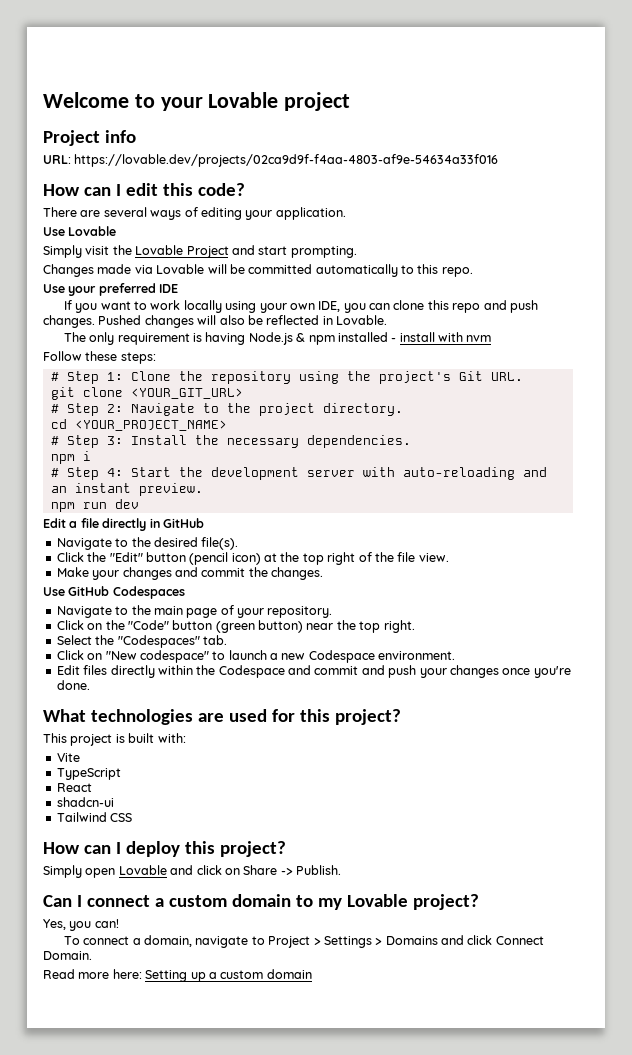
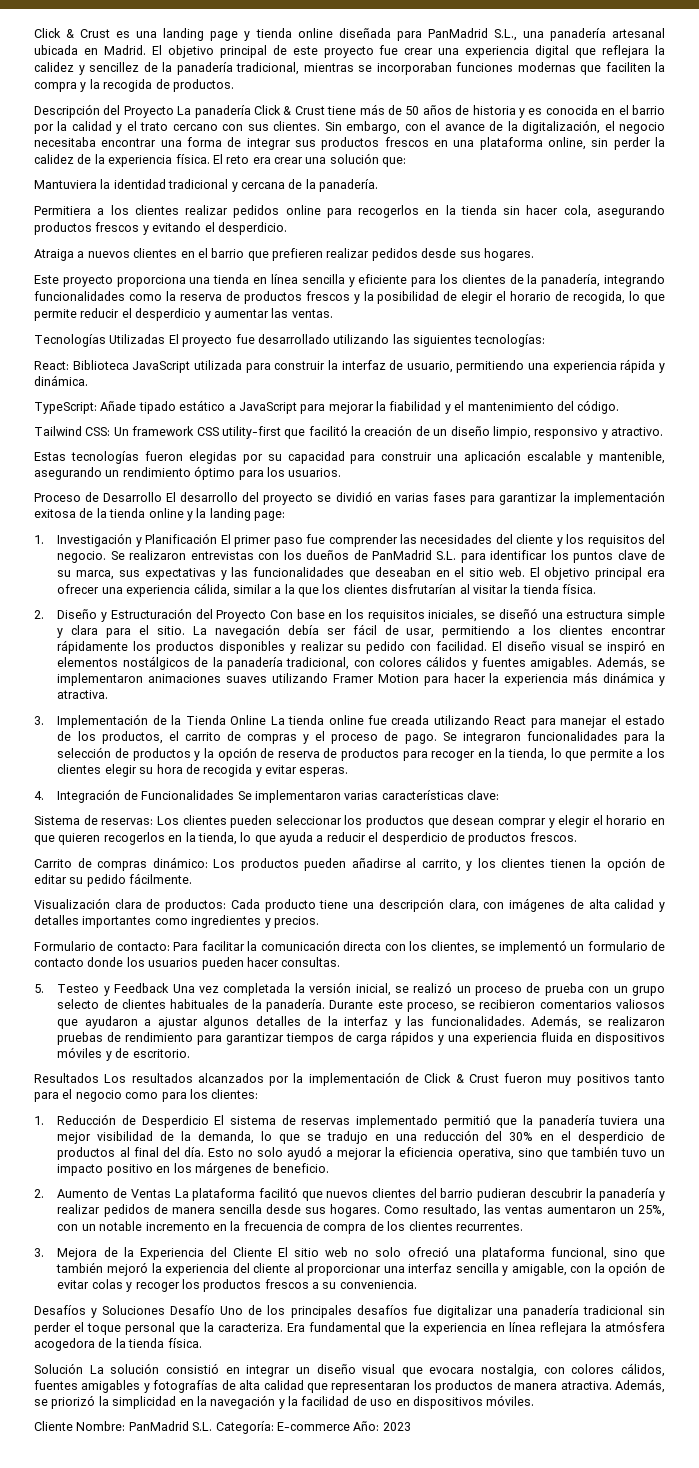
- Welcome to your Lovable project
- Project info
- URL: https://lovable.dev/projects/02ca9d9f-f4aa-4803-af9e-54634a33f016
- How can I edit this code?
- There are several ways of editing your application.
- Use Lovable
- Simply visit the Lovable Project and start prompting.
- Changes made via Lovable will be committed automatically to this repo.
- Use your preferred IDE
- If you want to work locally using your own IDE, you can clone this repo and push changes. Pushed changes will also be reflected in Lovable.
- The only requirement is having Node.js & npm installed - install with nvm
- Follow these steps:
- # Step 1: Clone the repository using the project's Git URL.
- git clone <YOUR_GIT_URL>
- # Step 2: Navigate to the project directory.
- cd <YOUR_PROJECT_NAME>
- # Step 3: Install the necessary dependencies.
- npm i
- # Step 4: Start the development server with auto-reloading and an instant preview.
- npm run dev
- Edit a file directly in GitHub
- Navigate to the desired file(s).
- Click the "Edit" button (pencil icon) at the top right of the file view.
- Make your changes and commit the changes.
- Use GitHub Codespaces
- Navigate to the main page of your repository.
- Click on the "Code" button (green button) near the top right.
- Select the "Codespaces" tab.
- Click on "New codespace" to launch a new Codespace environment.
- Edit files directly within the Codespace and commit and push your changes once you're done.
- What technologies are used for this project?
- This project is built with:
- Vite
- TypeScript
- React
- shadcn-ui
- Tailwind CSS
- How can I deploy this project?
- Simply open Lovable and click on Share -> Publish.
- Can I connect a custom domain to my Lovable project?
- Yes, you can!
- To connect a domain, navigate to Project > Settings > Domains and click Connect Domain.
- Read more here: Setting up a custom domain
+ Click & Crust es una landing page y tienda online diseñada para PanMadrid S.L., una panadería artesanal ubicada en Madrid. El objetivo principal de este proyecto fue crear una experiencia digital que reflejara la calidez y sencillez de la panadería tradicional, mientras se incorporaban funciones modernas que faciliten la compra y la recogida de productos.
+ Descripción del Proyecto La panadería Click & Crust tiene más de 50 años de historia y es conocida en el barrio por la calidad y el trato cercano con sus clientes. Sin embargo, con el avance de la digitalización, el negocio necesitaba encontrar una forma de integrar sus productos frescos en una plataforma online, sin perder la calidez de la experiencia física. El reto era crear una solución que:
+ Mantuviera la identidad tradicional y cercana de la panadería.
+ Permitiera a los clientes realizar pedidos online para recogerlos en la tienda sin hacer cola, asegurando productos frescos y evitando el desperdicio.
+ Atraiga a nuevos clientes en el barrio que prefieren realizar pedidos desde sus hogares.
+ Este proyecto proporciona una tienda en línea sencilla y eficiente para los clientes de la panadería, integrando funcionalidades como la reserva de productos frescos y la posibilidad de elegir el horario de recogida, lo que permite reducir el desperdicio y aumentar las ventas.
+ Tecnologías Utilizadas El proyecto fue desarrollado utilizando las siguientes tecnologías:
+ React: Biblioteca JavaScript utilizada para construir la interfaz de usuario, permitiendo una experiencia rápida y dinámica.
+ TypeScript: Añade tipado estático a JavaScript para mejorar la fiabilidad y el mantenimiento del código.
+ Tailwind CSS: Un framework CSS utility-first que facilitó la creación de un diseño limpio, responsivo y atractivo.
+ Estas tecnologías fueron elegidas por su capacidad para construir una aplicación escalable y mantenible, asegurando un rendimiento óptimo para los usuarios.
+ Proceso de Desarrollo El desarrollo del proyecto se dividió en varias fases para garantizar la implementación exitosa de la tienda online y la landing page:
+ 1. Investigación y Planificación El primer paso fue comprender las necesidades del cliente y los requisitos del negocio. Se realizaron entrevistas con los dueños de PanMadrid S.L. para identificar los puntos clave de su marca, sus expectativas y las funcionalidades que deseaban en el sitio web. El objetivo principal era ofrecer una experiencia cálida, similar a la que los clientes disfrutarían al visitar la tienda física.
+ 2. Diseño y Estructuración del Proyecto Con base en los requisitos iniciales, se diseñó una estructura simple y clara para el sitio. La navegación debía ser fácil de usar, permitiendo a los clientes encontrar rápidamente los productos disponibles y realizar su pedido con facilidad. El diseño visual se inspiró en elementos nostálgicos de la panadería tradicional, con colores cálidos y fuentes amigables. Además, se implementaron animaciones suaves utilizando Framer Motion para hacer la experiencia más dinámica y atractiva.
+ 3. Implementación de la Tienda Online La tienda online fue creada utilizando React para manejar el estado de los productos, el carrito de compras y el proceso de pago. Se integraron funcionalidades para la selección de productos y la opción de reserva de productos para recoger en la tienda, lo que permite a los clientes elegir su hora de recogida y evitar esperas.
+ 4. Integración de Funcionalidades Se implementaron varias características clave:
+ Sistema de reservas: Los clientes pueden seleccionar los productos que desean comprar y elegir el horario en que quieren recogerlos en la tienda, lo que ayuda a reducir el desperdicio de productos frescos.
+ Carrito de compras dinámico: Los productos pueden añadirse al carrito, y los clientes tienen la opción de editar su pedido fácilmente.
+ Visualización clara de productos: Cada producto tiene una descripción clara, con imágenes de alta calidad y detalles importantes como ingredientes y precios.
+ Formulario de contacto: Para facilitar la comunicación directa con los clientes, se implementó un formulario de contacto donde los usuarios pueden hacer consultas.
+ 5. Testeo y Feedback Una vez completada la versión inicial, se realizó un proceso de prueba con un grupo selecto de clientes habituales de la panadería. Durante este proceso, se recibieron comentarios valiosos que ayudaron a ajustar algunos detalles de la interfaz y las funcionalidades. Además, se realizaron pruebas de rendimiento para garantizar tiempos de carga rápidos y una experiencia fluida en dispositivos móviles y de escritorio.
+ Resultados Los resultados alcanzados por la implementación de Click & Crust fueron muy positivos tanto para el negocio como para los clientes:
+ 1. Reducción de Desperdicio El sistema de reservas implementado permitió que la panadería tuviera una mejor visibilidad de la demanda, lo que se tradujo en una reducción del 30% en el desperdicio de productos al final del día. Esto no solo ayudó a mejorar la eficiencia operativa, sino que también tuvo un impacto positivo en los márgenes de beneficio.
+ 2. Aumento de Ventas La plataforma facilitó que nuevos clientes del barrio pudieran descubrir la panadería y realizar pedidos de manera sencilla desde sus hogares. Como resultado, las ventas aumentaron un 25%, con un notable incremento en la frecuencia de compra de los clientes recurrentes.
+ 3. Mejora de la Experiencia del Cliente El sitio web no solo ofreció una plataforma funcional, sino que también mejoró la experiencia del cliente al proporcionar una interfaz sencilla y amigable, con la opción de evitar colas y recoger los productos frescos a su conveniencia.
+ Desafíos y Soluciones Desafío Uno de los principales desafíos fue digitalizar una panadería tradicional sin perder el toque personal que la caracteriza. Era fundamental que la experiencia en línea reflejara la atmósfera acogedora de la tienda física.
+ Solución La solución consistió en integrar un diseño visual que evocara nostalgia, con colores cálidos, fuentes amigables y fotografías de alta calidad que representaran los productos de manera atractiva. Además, se priorizó la simplicidad en la navegación y la facilidad de uso en dispositivos móviles.
+ Cliente Nombre: PanMadrid S.L. Categoría: E-commerce Año: 2023

